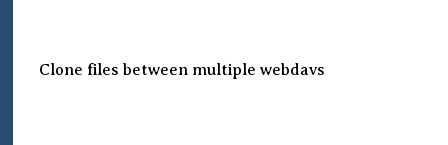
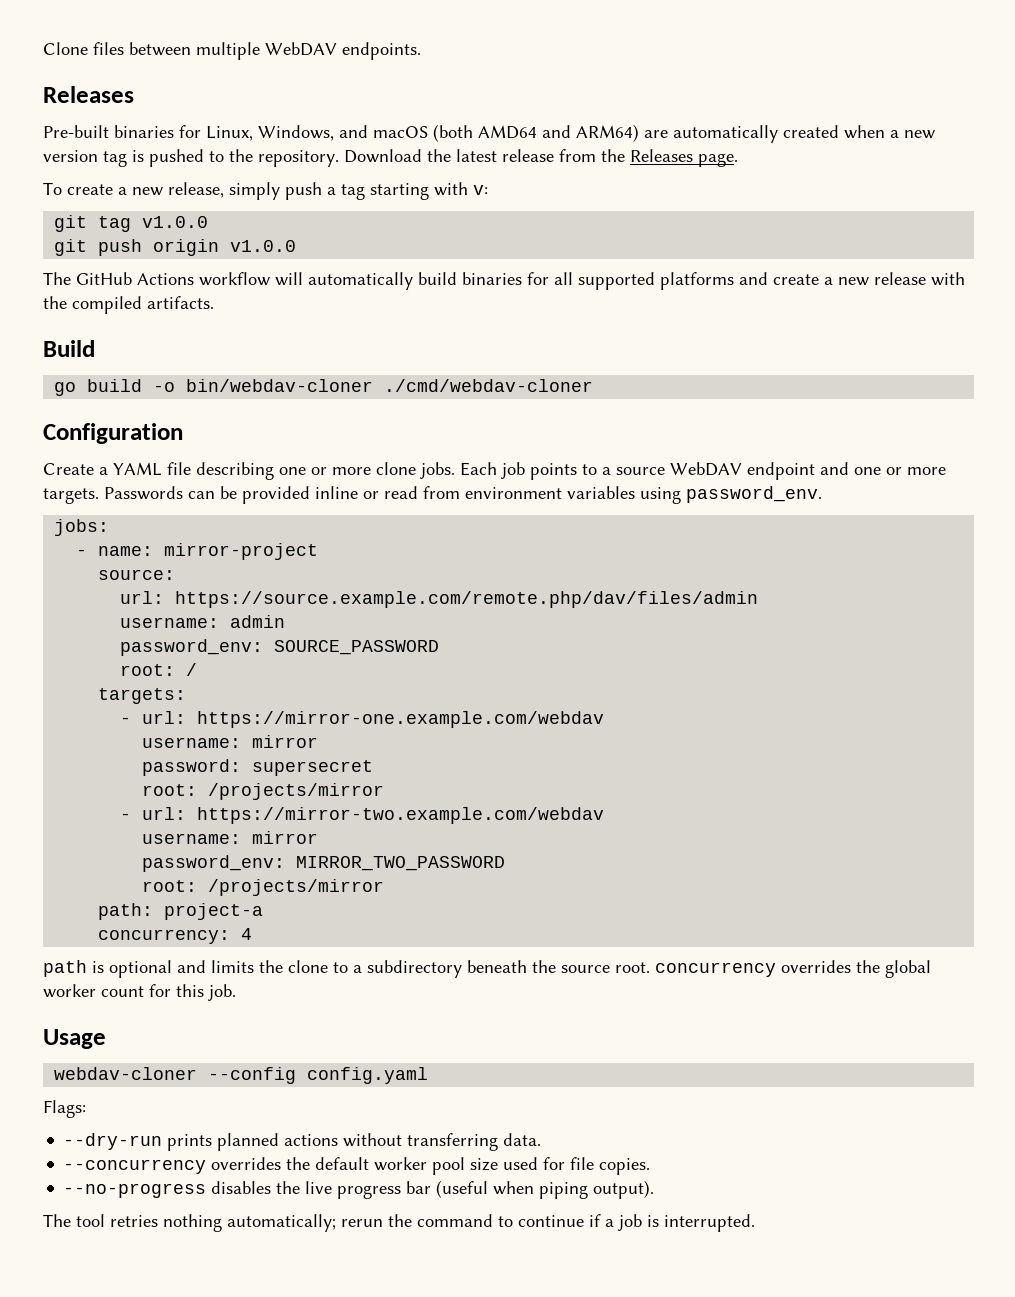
- Clone files between multiple webdavs
+ Clone files between multiple WebDAV endpoints.
+ Releases
+ Pre-built binaries for Linux, Windows, and macOS (both AMD64 and ARM64) are automatically created when a new version tag is pushed to the repository. Download the latest release from the Releases page.
+ To create a new release, simply push a tag starting with v:
+ git tag v1.0.0
+ git push origin v1.0.0
+ The GitHub Actions workflow will automatically build binaries for all supported platforms and create a new release with the compiled artifacts.
+ Build
+ go build -o bin/webdav-cloner ./cmd/webdav-cloner
+ Configuration
+ Create a YAML file describing one or more clone jobs. Each job points to a source WebDAV endpoint and one or more targets. Passwords can be provided inline or read from environment variables using password_env.
+ jobs:
+ - name: mirror-project
+ source:
+ url: https://source.example.com/remote.php/dav/files/admin
+ username: admin
+ password_env: SOURCE_PASSWORD
+ root: /
+ targets:
+ - url: https://mirror-one.example.com/webdav
+ username: mirror
+ password: supersecret
+ root: /projects/mirror
+ - url: https://mirror-two.example.com/webdav
+ username: mirror
+ password_env: MIRROR_TWO_PASSWORD
+ root: /projects/mirror
+ path: project-a
+ concurrency: 4
+ path is optional and limits the clone to a subdirectory beneath the source root. concurrency overrides the global worker count for this job.
+ Usage
+ webdav-cloner --config config.yaml
+ Flags:
+ --dry-run prints planned actions without transferring data.
+ --concurrency overrides the default worker pool size used for file copies.
+ --no-progress disables the live progress bar (useful when piping output).
+ The tool retries nothing automatically; rerun the command to continue if a job is interrupted.

